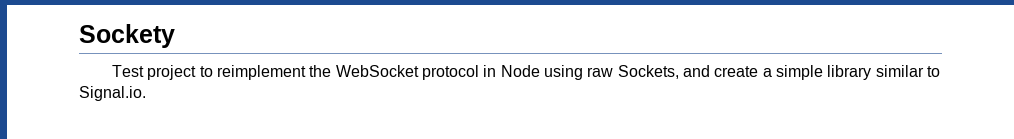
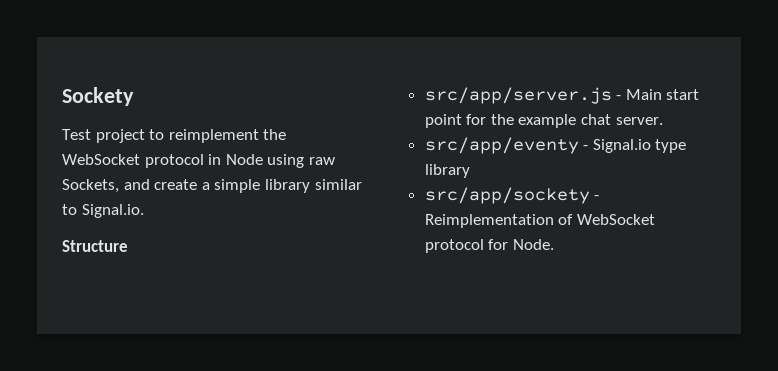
+ Structure
+ src/app/server.js - Main start point for the example chat server.
+ src/app/eventy - Signal.io type library
+ src/app/sockety - Reimplementation of WebSocket protocol for Node.

